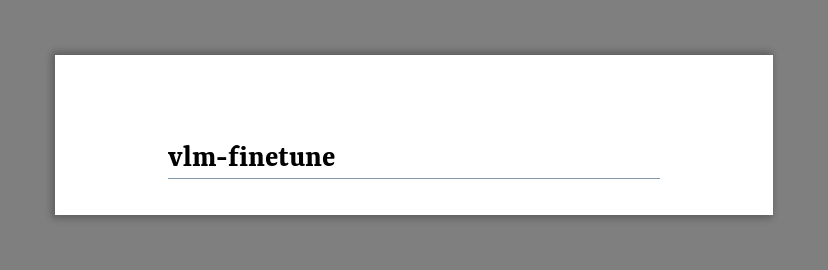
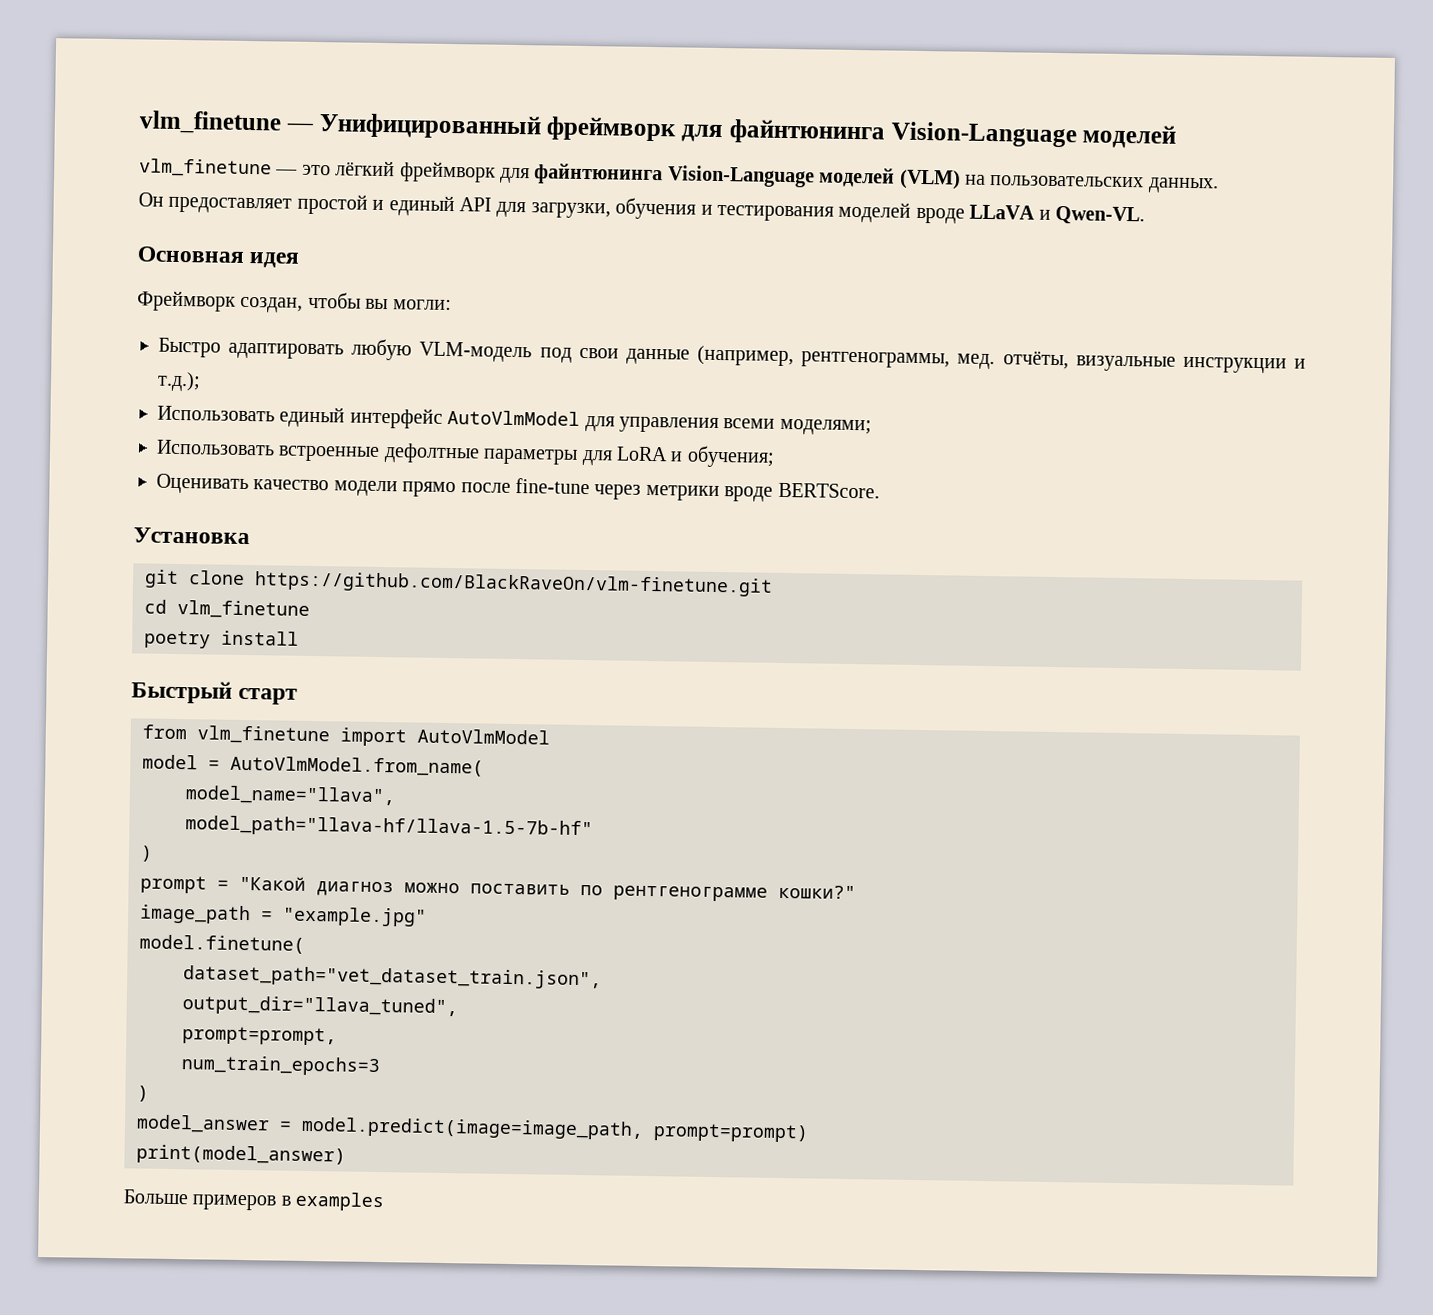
- vlm-finetune
+ vlm_finetune — Унифицированный фреймворк для файнтюнинга Vision-Language моделей
+ vlm_finetune — это лёгкий фреймворк для файнтюнинга Vision-Language моделей (VLM) на пользовательских данных.
+ Он предоставляет простой и единый API для загрузки, обучения и тестирования моделей вроде LLaVA и Qwen-VL.
+ Основная идея
+ Фреймворк создан, чтобы вы могли:
+ Быстро адаптировать любую VLM-модель под свои данные (например, рентгенограммы, мед. отчёты, визуальные инструкции и т.д.);
+ Использовать единый интерфейс AutoVlmModel для управления всеми моделями;
+ Использовать встроенные дефолтные параметры для LoRA и обучения;
+ Оценивать качество модели прямо после fine-tune через метрики вроде BERTScore.
+ Установка
+ git clone https://github.com/BlackRaveOn/vlm-finetune.git
+ cd vlm_finetune
+ poetry install
+ Быстрый старт
+ from vlm_finetune import AutoVlmModel
+ model = AutoVlmModel.from_name(
+ model_name="llava",
+ model_path="llava-hf/llava-1.5-7b-hf"
+ )
+ prompt = "Какой диагноз можно поставить по рентгенограмме кошки?"
+ image_path = "example.jpg"
+ model.finetune(
+ dataset_path="vet_dataset_train.json",
+ output_dir="llava_tuned",
+ prompt=prompt,
+ num_train_epochs=3
+ )
+ model_answer = model.predict(image=image_path, prompt=prompt)
+ print(model_answer)
+ Больше примеров в examples

